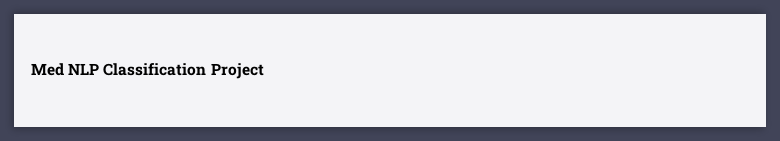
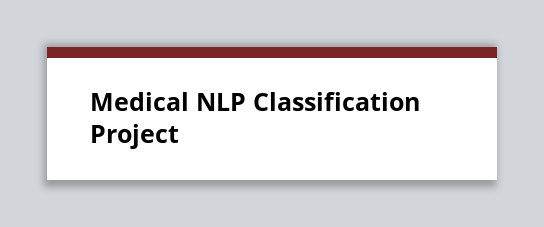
- Med NLP Classification Project
+ Medical NLP Classification Project

